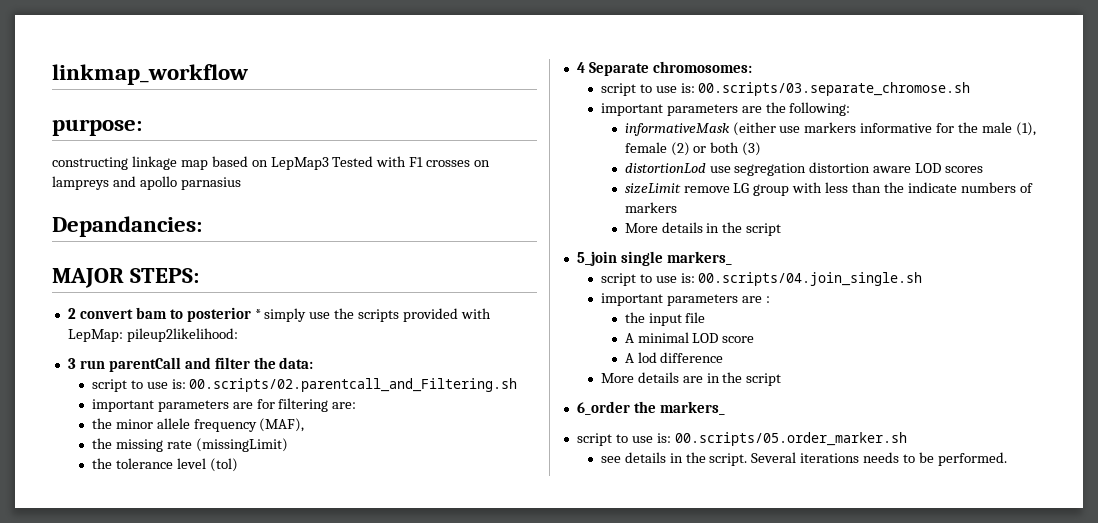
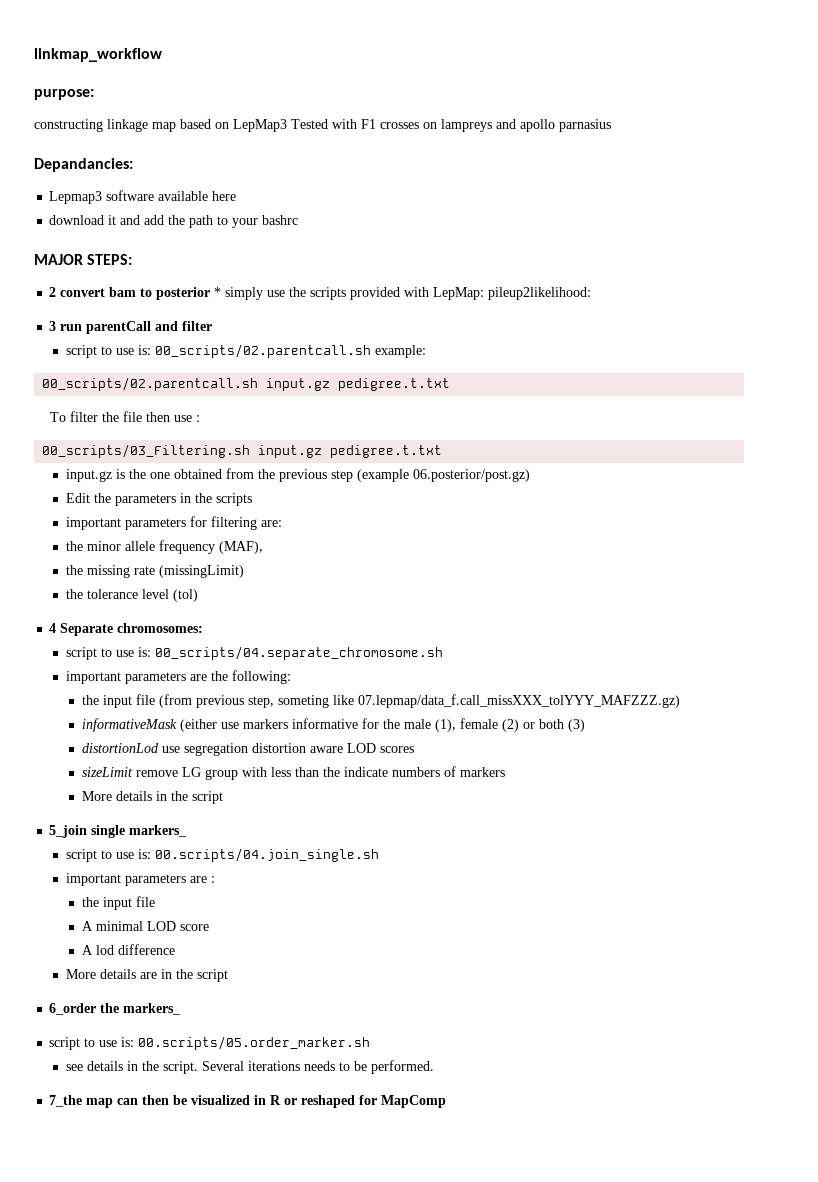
+ Lepmap3 software available here
+ download it and add the path to your bashrc
- 3 run parentCall and filter the data:
- script to use is: 00.scripts/02.parentcall_and_Filtering.sh
- important parameters are for filtering are:
+ 3 run parentCall and filter
+ script to use is: 00_scripts/02.parentcall.sh example:
+ 00_scripts/02.parentcall.sh input.gz pedigree.t.txt
+ To filter the file then use :
+ 00_scripts/03_Filtering.sh input.gz pedigree.t.txt
+ input.gz is the one obtained from the previous step (example 06.posterior/post.gz)
+ Edit the parameters in the scripts
+ important parameters for filtering are:
- script to use is: 00.scripts/03.separate_chromose.sh
+ script to use is: 00_scripts/04.separate_chromosome.sh
+ the input file (from previous step, someting like 07.lepmap/data_f.call_missXXX_tolYYY_MAFZZZ.gz)
+ 7_the map can then be visualized in R or reshaped for MapComp

